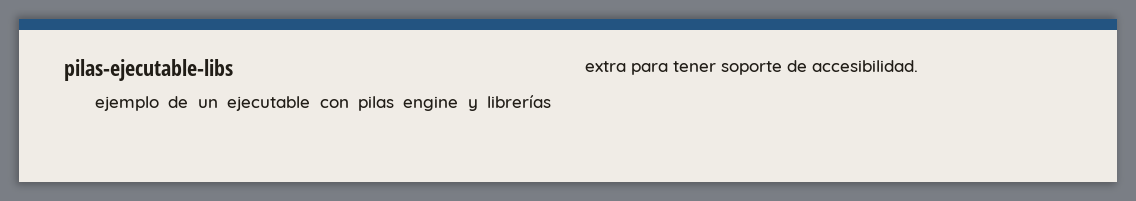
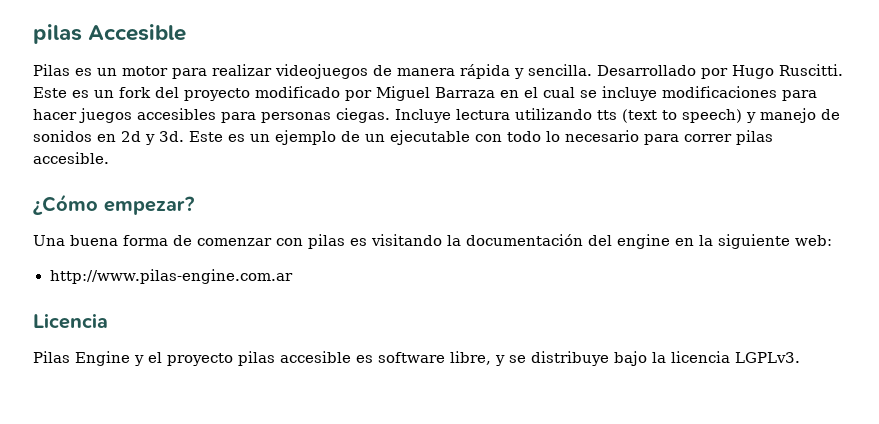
- pilas-ejecutable-libs
- ejemplo de un ejecutable con pilas engine y librerías extra para tener soporte de accesibilidad.
+ pilas Accesible
+ Pilas es un motor para realizar videojuegos de manera rápida y sencilla. Desarrollado por Hugo Ruscitti. Este es un fork del proyecto modificado por Miguel Barraza en el cual se incluye modificaciones para hacer juegos accesibles para personas ciegas. Incluye lectura utilizando tts (text to speech) y manejo de sonidos en 2d y 3d. Este es un ejemplo de un ejecutable con todo lo necesario para correr pilas accesible.
+ ¿Cómo empezar?
+ Una buena forma de comenzar con pilas es visitando la documentación del engine en la siguiente web:
+ http://www.pilas-engine.com.ar
+ Licencia
+ Pilas Engine y el proyecto pilas accesible es software libre, y se distribuye bajo la licencia LGPLv3.

